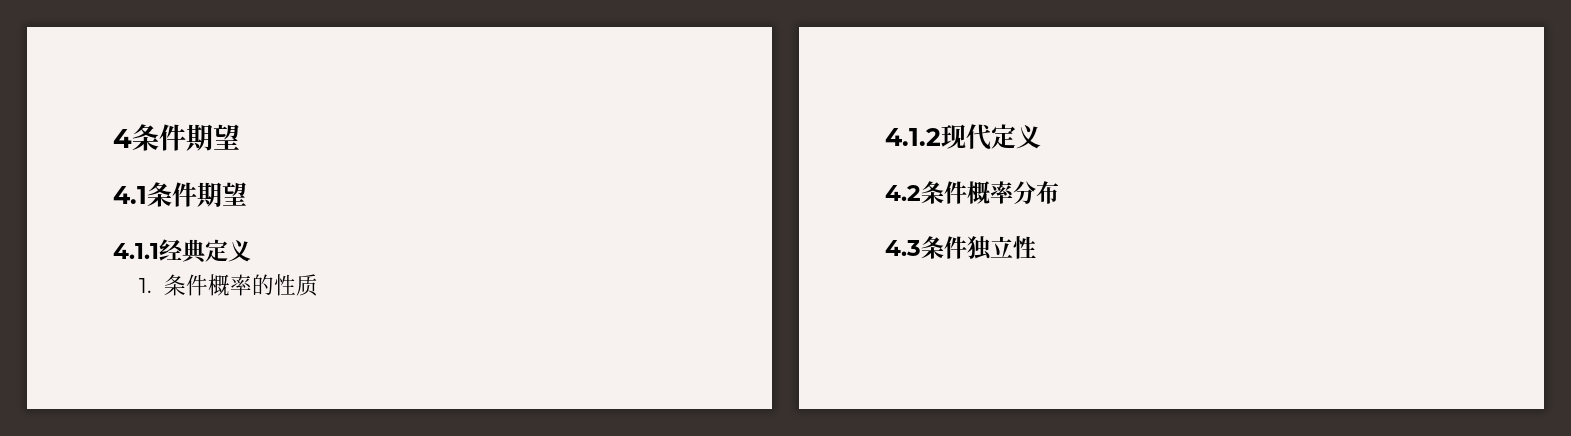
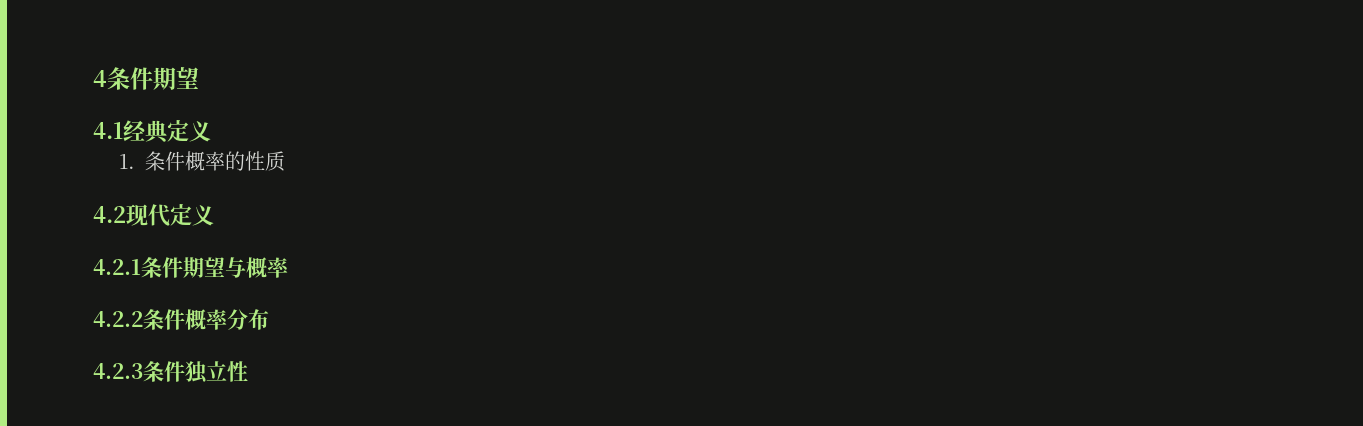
- 4.1条件期望
- 4.1.1经典定义
+ 4.1经典定义
- 4.1.2现代定义
+ 4.2现代定义
- 4.2条件概率分布
+ 4.2.1条件期望与概率
+ 4.2.2条件概率分布
- 4.3条件独立性
+ 4.2.3条件独立性

